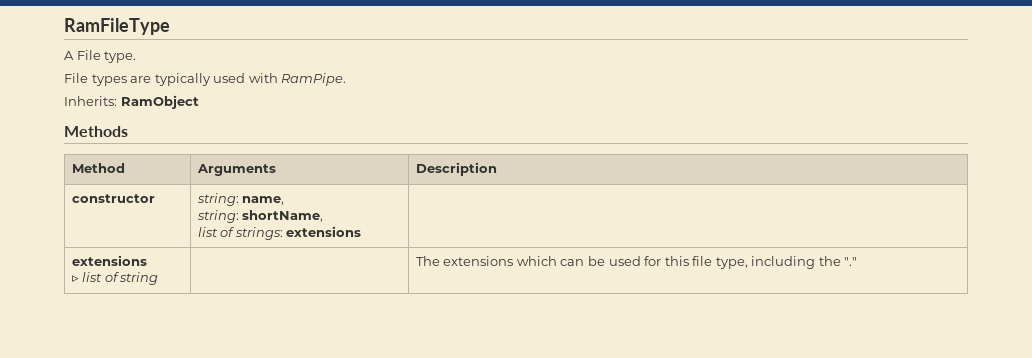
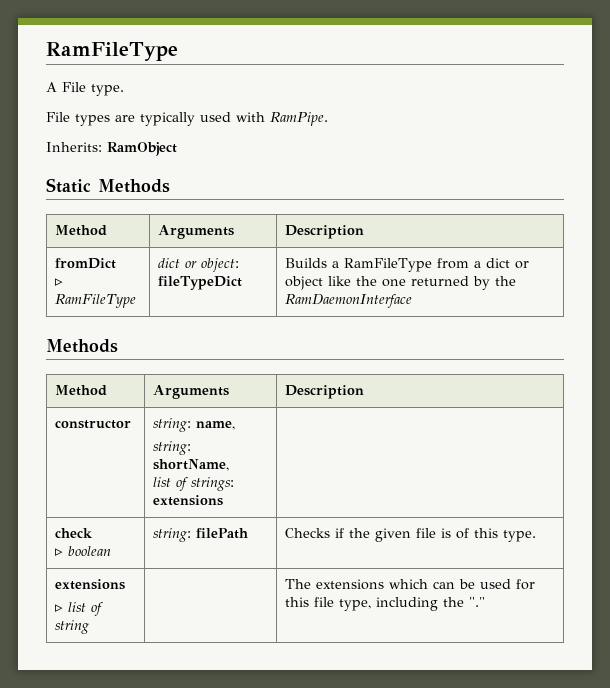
+ Static Methods
+ Method | Arguments | Description
+ fromDict
+ ▹ RamFileType | dict or object: fileTypeDict | Builds a RamFileType from a dict or object like the one returned by the RamDaemonInterface
+ check
+ ▹ boolean | string: filePath | Checks if the given file is of this type.

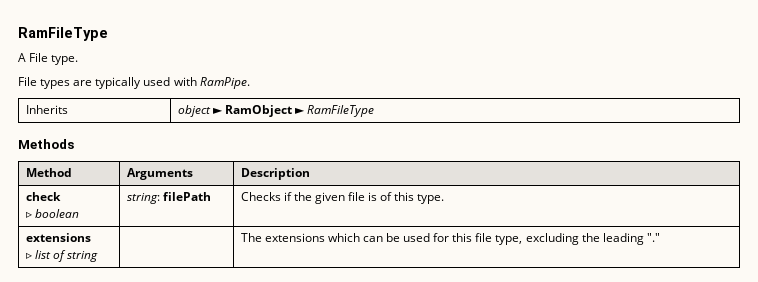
- Inherits: RamObject
- Static Methods
- Method | Arguments | Description
- fromDict
- ▹ RamFileType | dict or object: fileTypeDict | Builds a RamFileType from a dict or object like the one returned by the RamDaemonInterface
+ Inherits | object ► RamObject ► RamFileType
  Methods
  Method | Arguments | Description
- constructor | string: name,
- string: shortName,
- list of strings: extensions |
  check
  ▹ boolean | string: filePath | Checks if the given file is of this type.
  extensions
- ▹ list of string | | The extensions which can be used for this file type, including the "."
+ ▹ list of string | | The extensions which can be used for this file type, excluding the leading "."

